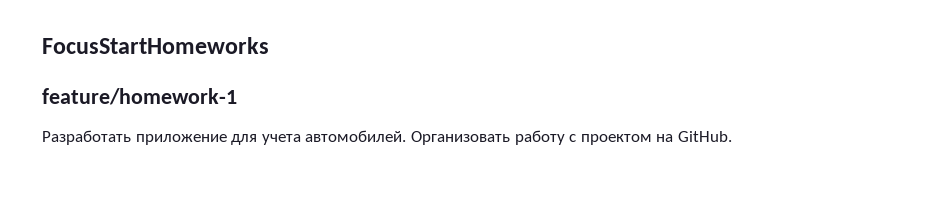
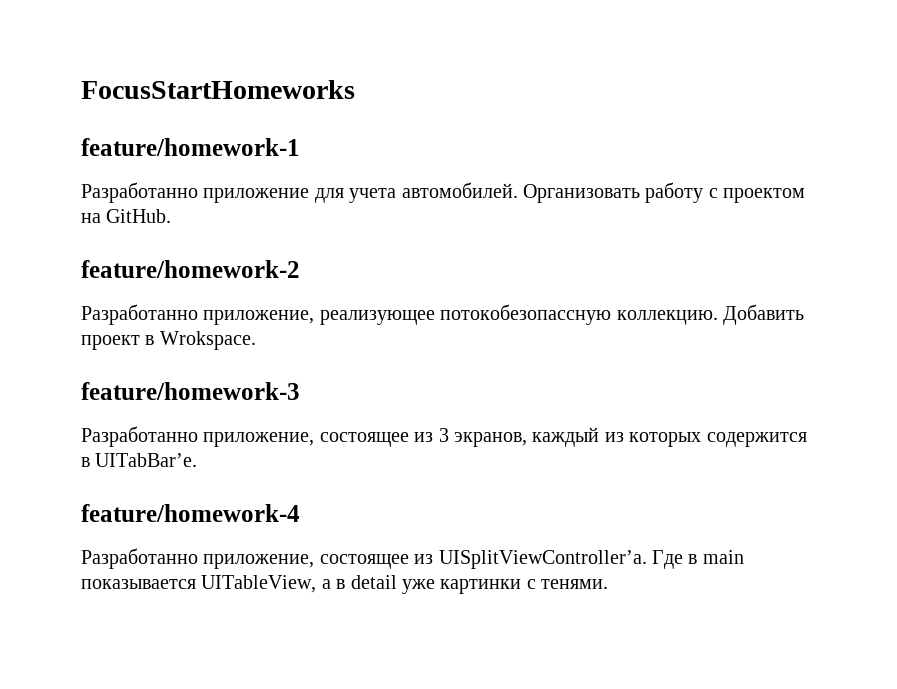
- Разработать приложение для учета автомобилей.
+ Разработанно приложение для учета автомобилей.
+ feature/homework-2
+ Разработанно приложение, реализующее потокобезопассную коллекцию. Добавить проект в Wrokspace.
+ feature/homework-3
+ Разработанно приложение, состоящее из 3 экранов, каждый из которых содержится в UITabBar’e.
+ feature/homework-4
+ Разработанно приложение, состоящее из UISplitViewController’a. Где в main показывается UITableView, а в detail уже картинки с тенями.

